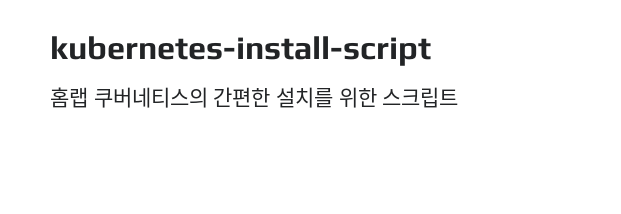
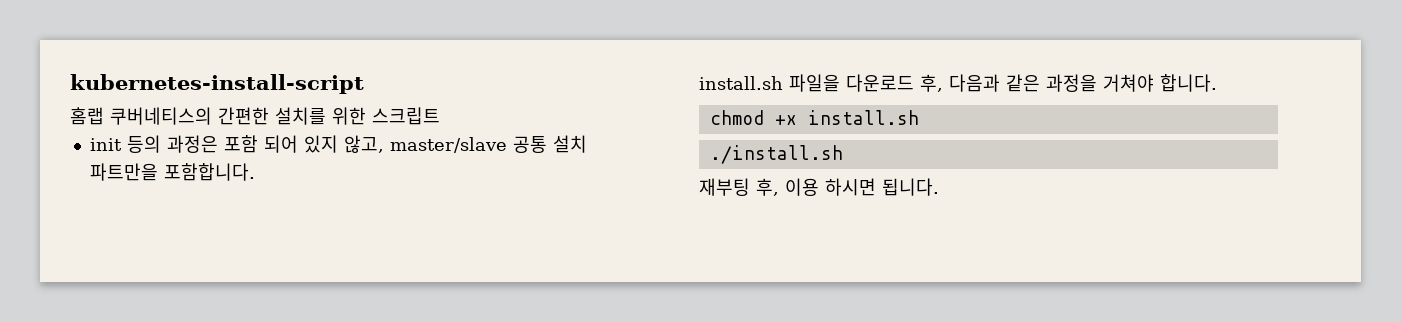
+ init 등의 과정은 포함 되어 있지 않고, master/slave 공통 설치 파트만을 포함합니다.
+ install.sh 파일을 다운로드 후, 다음과 같은 과정을 거쳐야 합니다.
+ chmod +x install.sh
+ ./install.sh
+ 재부팅 후, 이용 하시면 됩니다.

